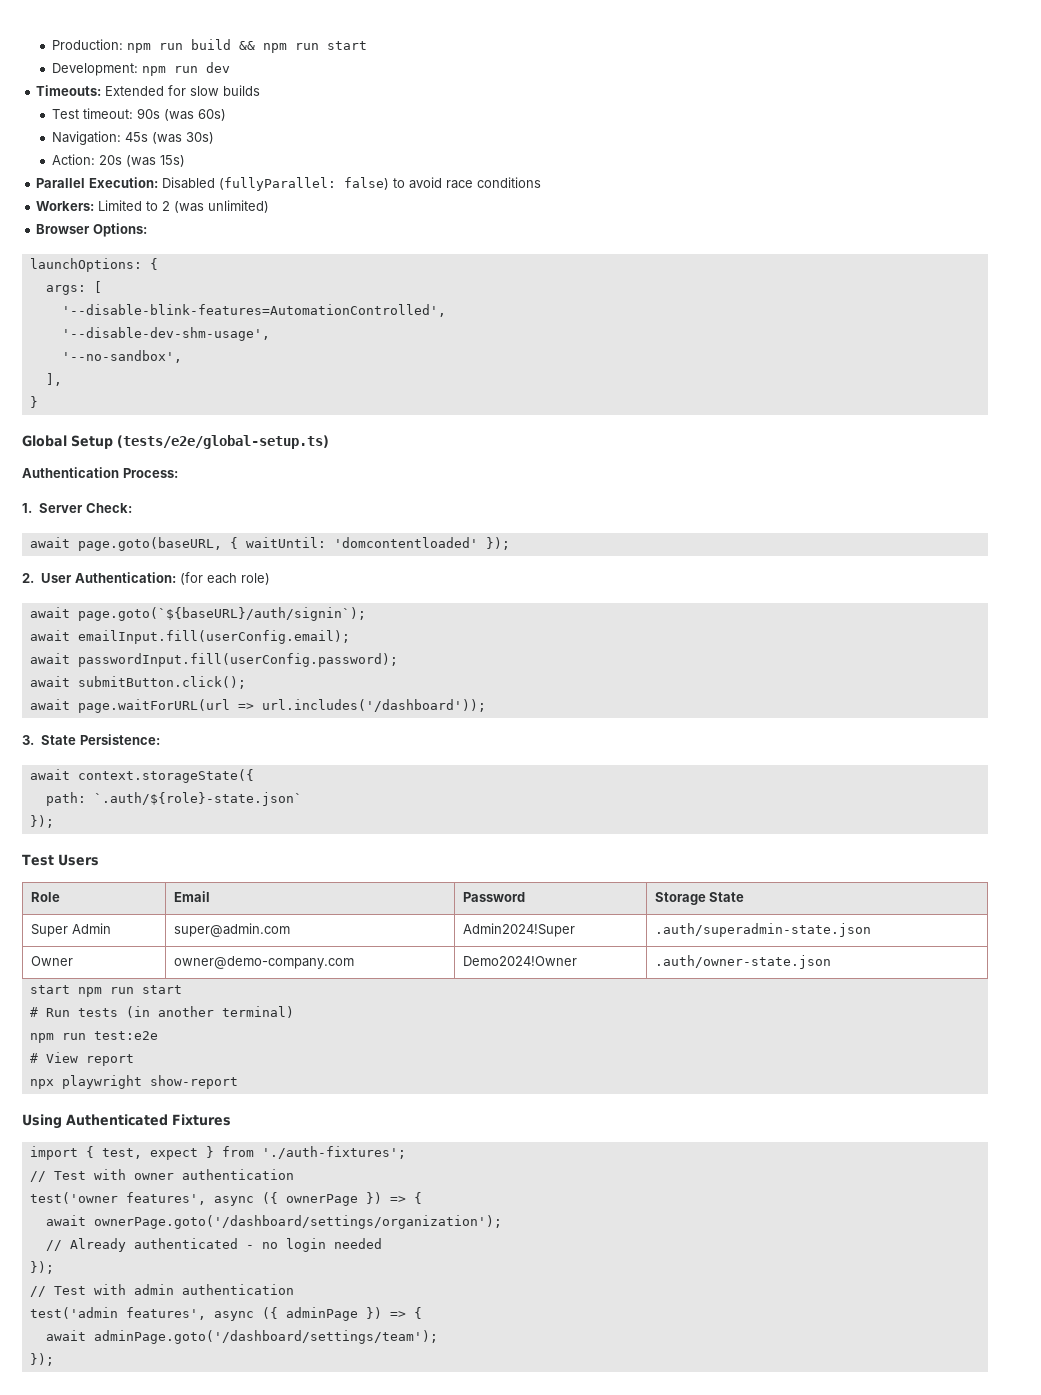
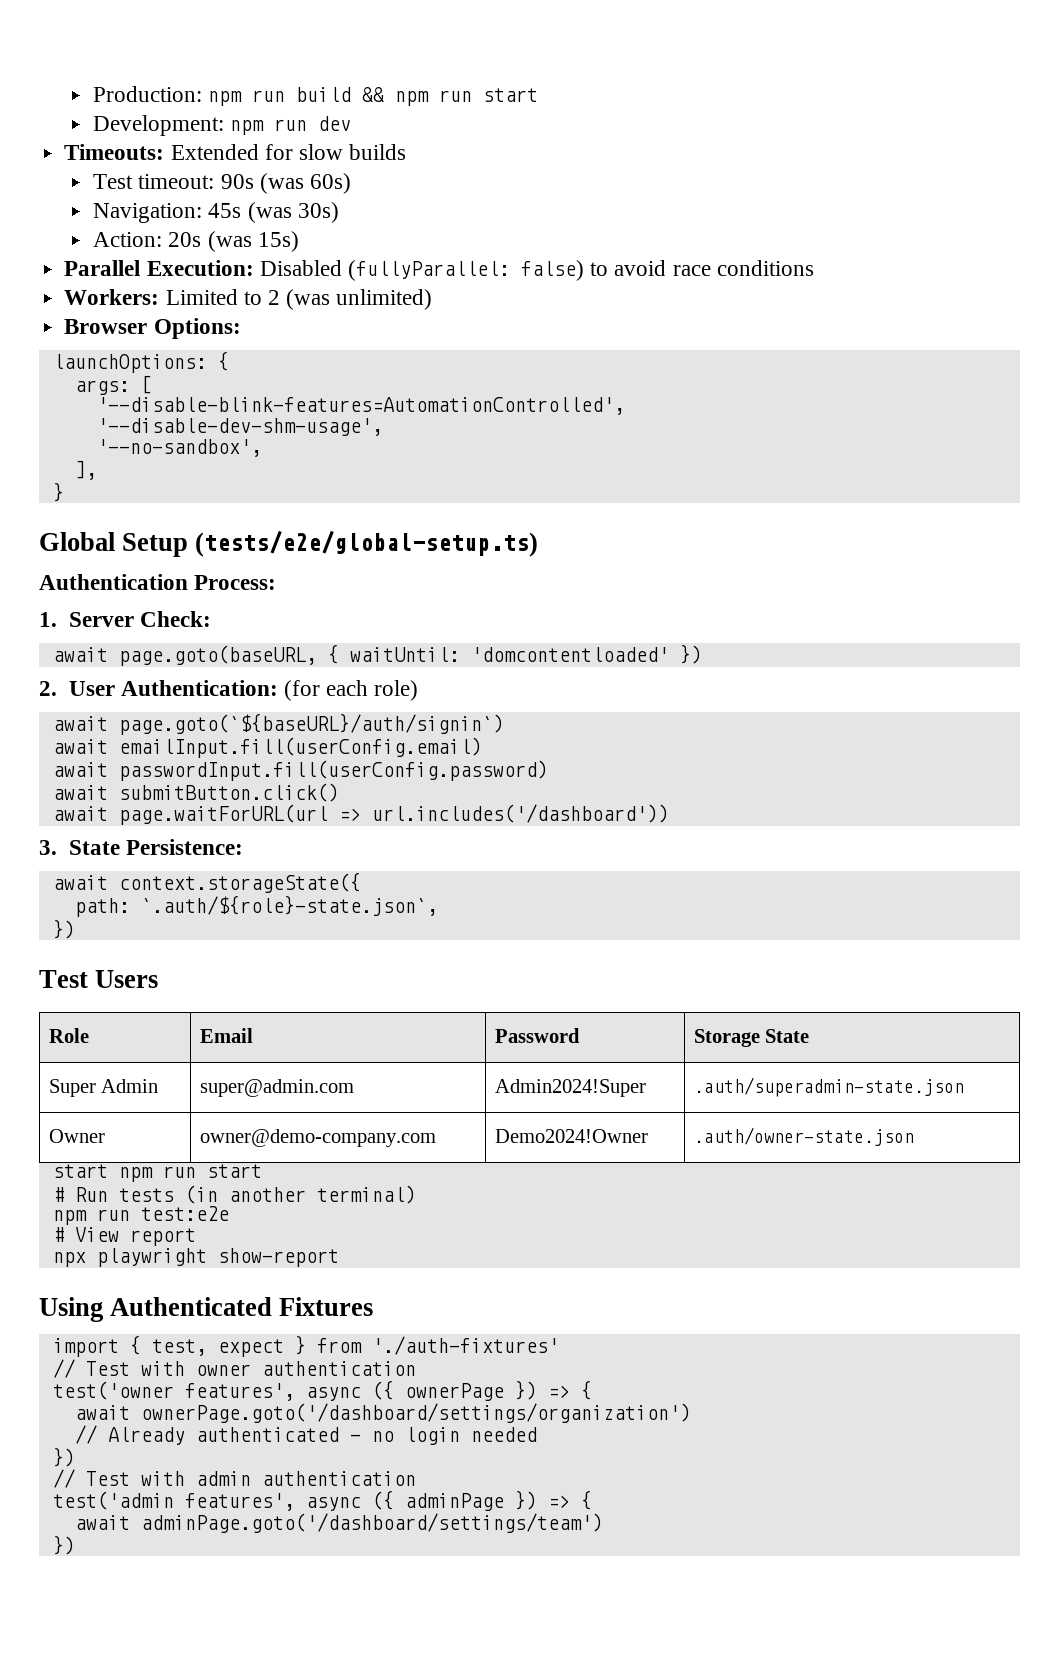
- await page.goto(baseURL, { waitUntil: 'domcontentloaded' });
+ await page.goto(baseURL, { waitUntil: 'domcontentloaded' })
- await page.goto(`${baseURL}/auth/signin`);
- await emailInput.fill(userConfig.email);
- await passwordInput.fill(userConfig.password);
- await submitButton.click();
+ await page.goto(`${baseURL}/auth/signin`)
+ await emailInput.fill(userConfig.email)
+ await passwordInput.fill(userConfig.password)
+ await submitButton.click()
- await page.waitForURL(url => url.includes('/dashboard'));
+ await page.waitForURL(url => url.includes('/dashboard'))
- path: `.auth/${role}-state.json`
- });
+ path: `.auth/${role}-state.json`,
+ })
- import { test, expect } from './auth-fixtures';
+ import { test, expect } from './auth-fixtures'
- await ownerPage.goto('/dashboard/settings/organization');
+ await ownerPage.goto('/dashboard/settings/organization')
  // Already authenticated - no login needed
- });
+ })
- await adminPage.goto('/dashboard/settings/team');
- });
+ await adminPage.goto('/dashboard/settings/team')
+ })

